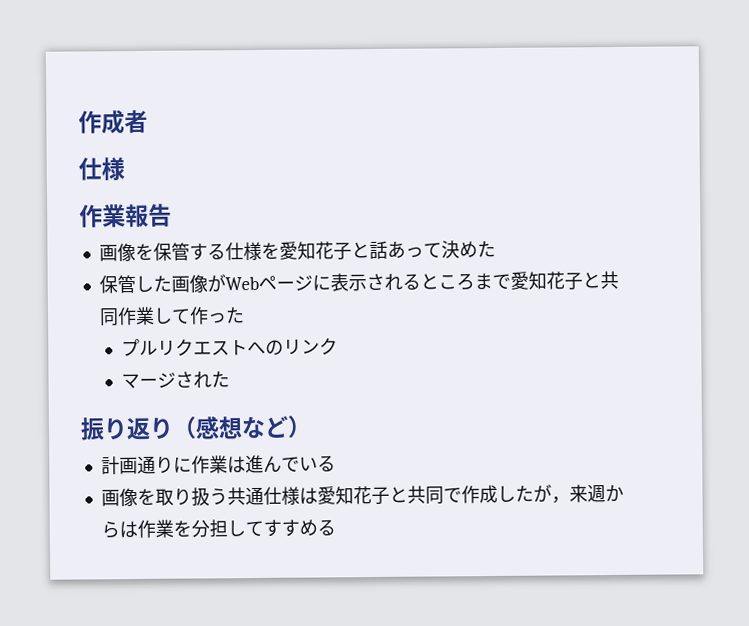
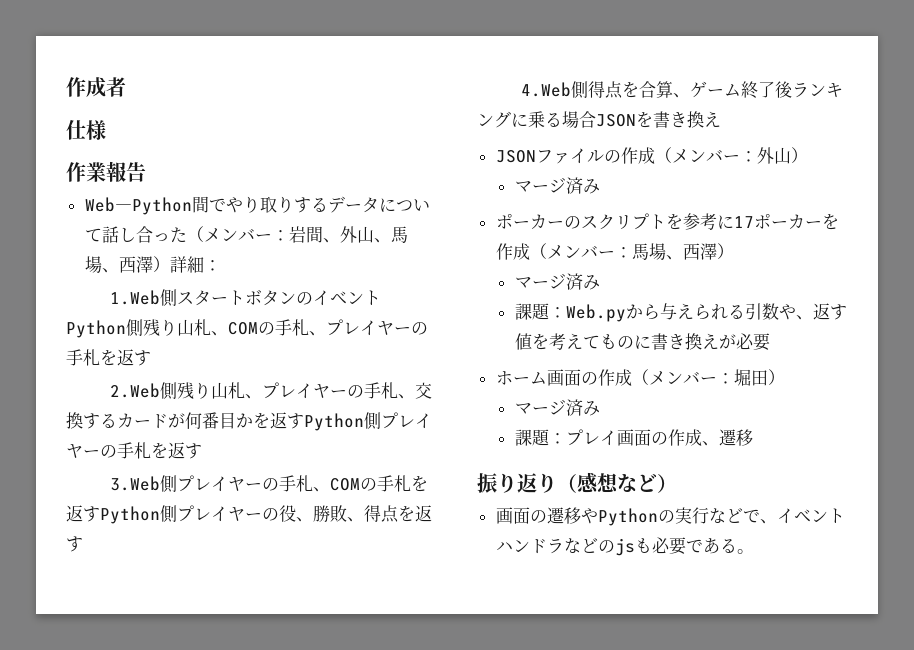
- 画像を保管する仕様を愛知花子と話あって決めた
- 保管した画像がWebページに表示されるところまで愛知花子と共同作業して作った
- プルリクエストへのリンク
- マージされた
+ Web―Python間でやり取りするデータについて話し合った（メンバー：岩間、外山、馬場、西澤）詳細：
+ 1.Web側スタートボタンのイベントPython側残り山札、COMの手札、プレイヤーの手札を返す
+ 2.Web側残り山札、プレイヤーの手札、交換するカードが何番目かを返すPython側プレイヤーの手札を返す
+ 3.Web側プレイヤーの手札、COMの手札を返すPython側プレイヤーの役、勝敗、得点を返す
+ 4.Web側得点を合算、ゲーム終了後ランキングに乗る場合JSONを書き換え
+ JSONファイルの作成（メンバー：外山）
+ マージ済み
+ ポーカーのスクリプトを参考に17ポーカーを作成（メンバー：馬場、西澤）
+ マージ済み
+ 課題：Web.pyから与えられる引数や、返す値を考えてものに書き換えが必要
+ ホーム画面の作成（メンバー：堀田）
+ マージ済み
+ 課題：プレイ画面の作成、遷移
- 計画通りに作業は進んでいる
- 画像を取り扱う共通仕様は愛知花子と共同で作成したが，来週からは作業を分担してすすめる
+ 画面の遷移やPythonの実行などで、イベントハンドラなどのjsも必要である。

